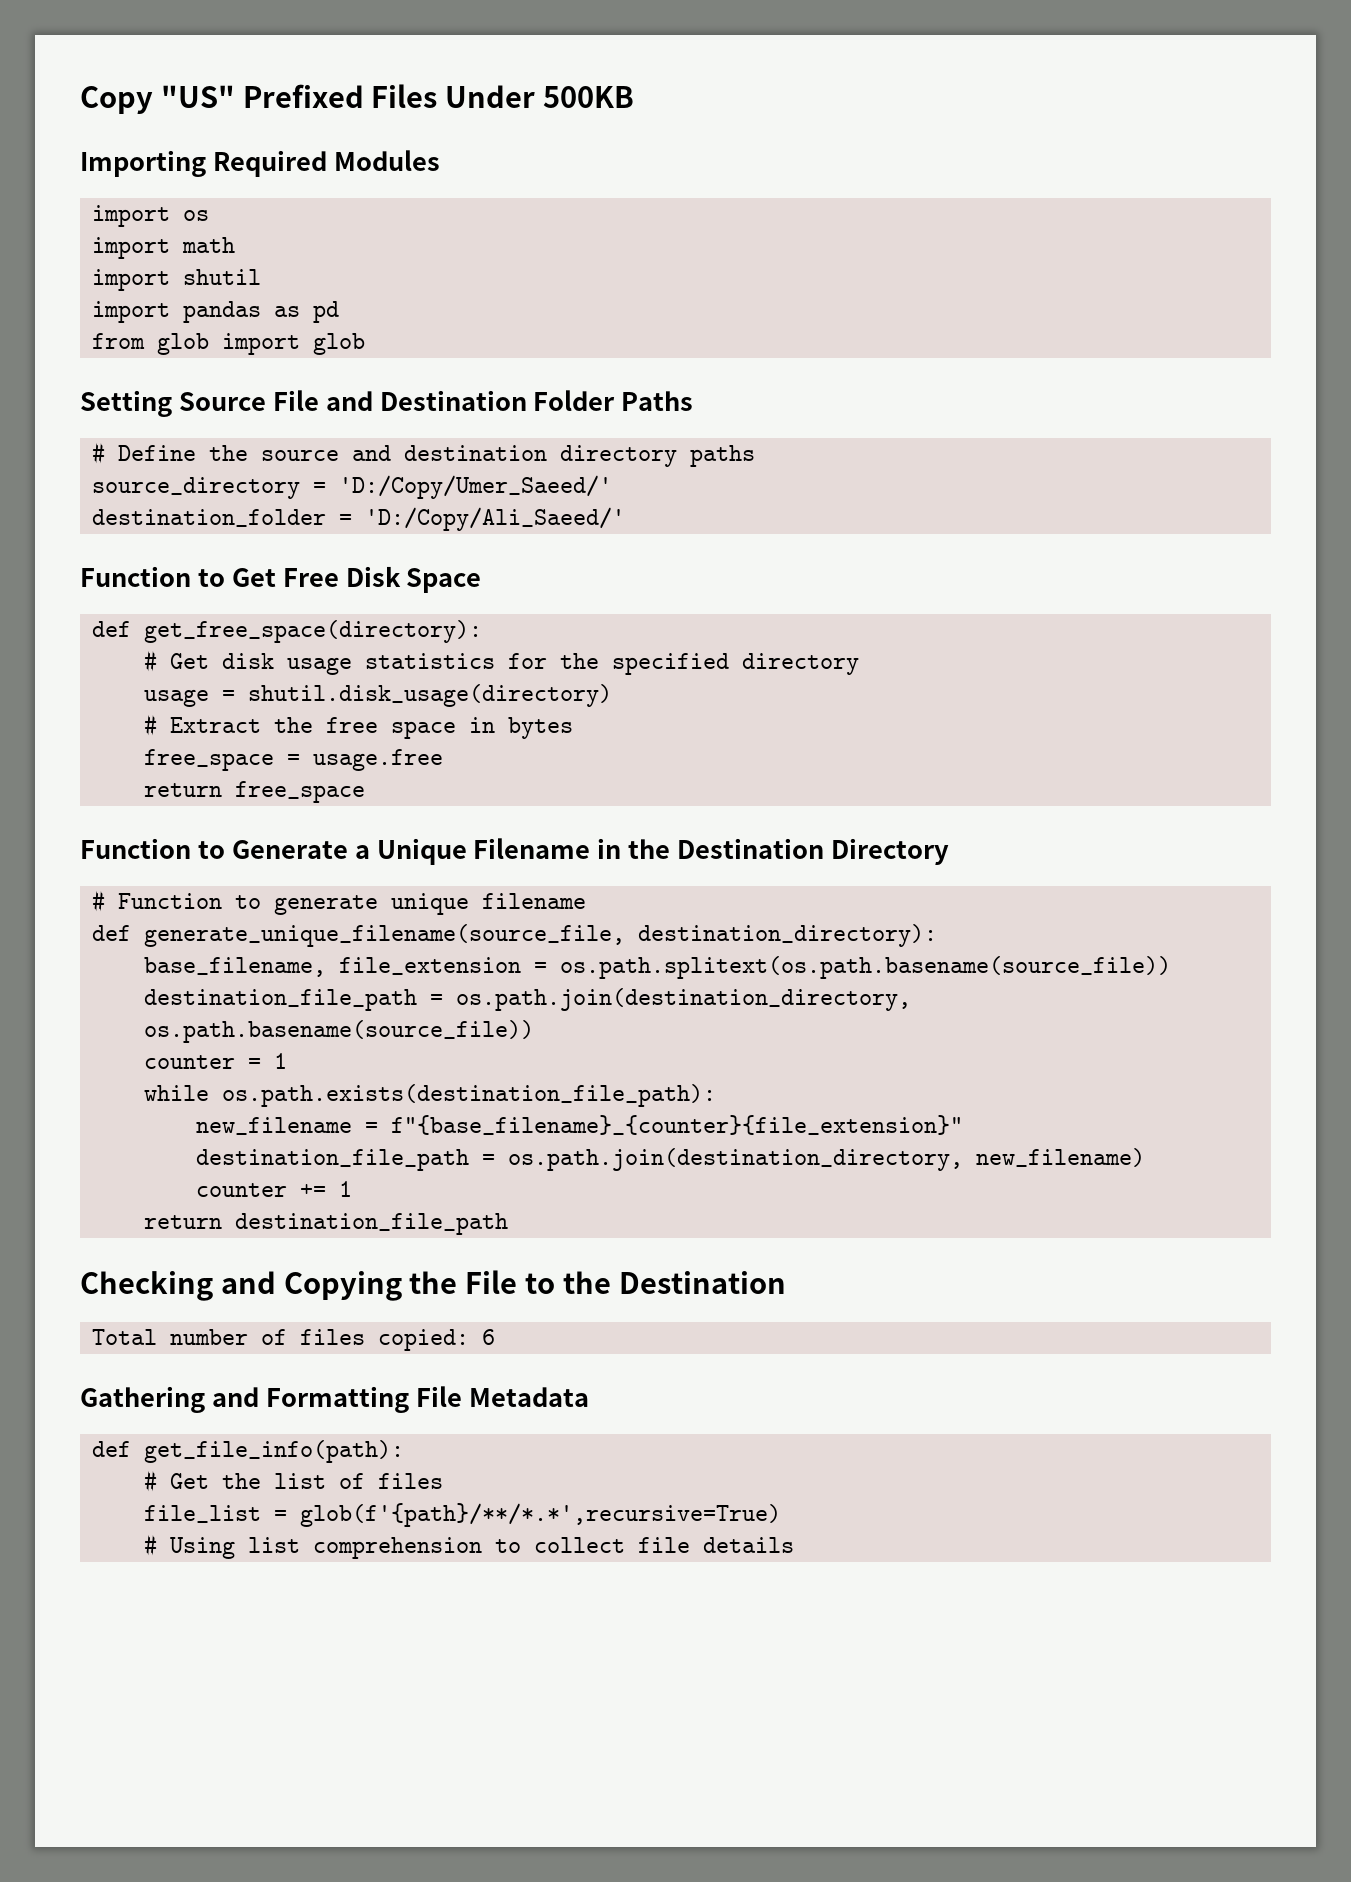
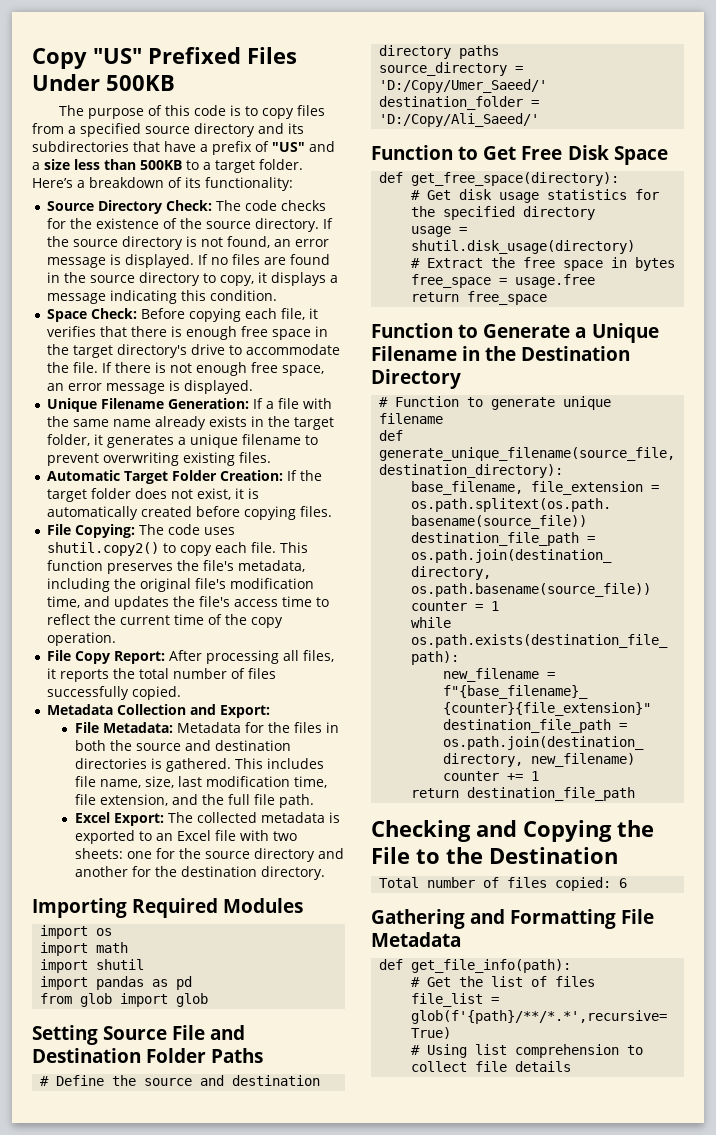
+ The purpose of this code is to copy files from a specified source directory and its subdirectories that have a prefix of "US" and a size less than 500KB to a target folder. Here’s a breakdown of its functionality:
+ Source Directory Check: The code checks for the existence of the source directory. If the source directory is not found, an error message is displayed. If no files are found in the source directory to copy, it displays a message indicating this condition.
+ Space Check: Before copying each file, it verifies that there is enough free space in the target directory's drive to accommodate the file. If there is not enough free space, an error message is displayed.
+ Unique Filename Generation: If a file with the same name already exists in the target folder, it generates a unique filename to prevent overwriting existing files.
+ Automatic Target Folder Creation: If the target folder does not exist, it is automatically created before copying files.
+ File Copying: The code uses shutil.copy2() to copy each file. This function preserves the file's metadata, including the original file's modification time, and updates the file's access time to reflect the current time of the copy operation.
+ File Copy Report: After processing all files, it reports the total number of files successfully copied.
+ Metadata Collection and Export:
+ File Metadata: Metadata for the files in both the source and destination directories is gathered. This includes file name, size, last modification time, file extension, and the full file path.
+ Excel Export: The collected metadata is exported to an Excel file with two sheets: one for the source directory and another for the destination directory.

